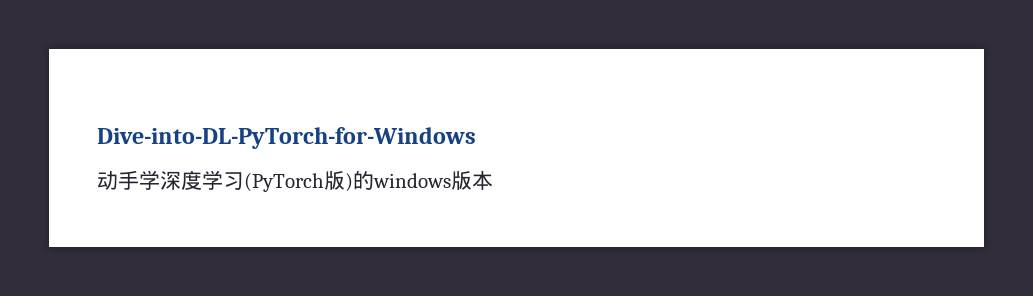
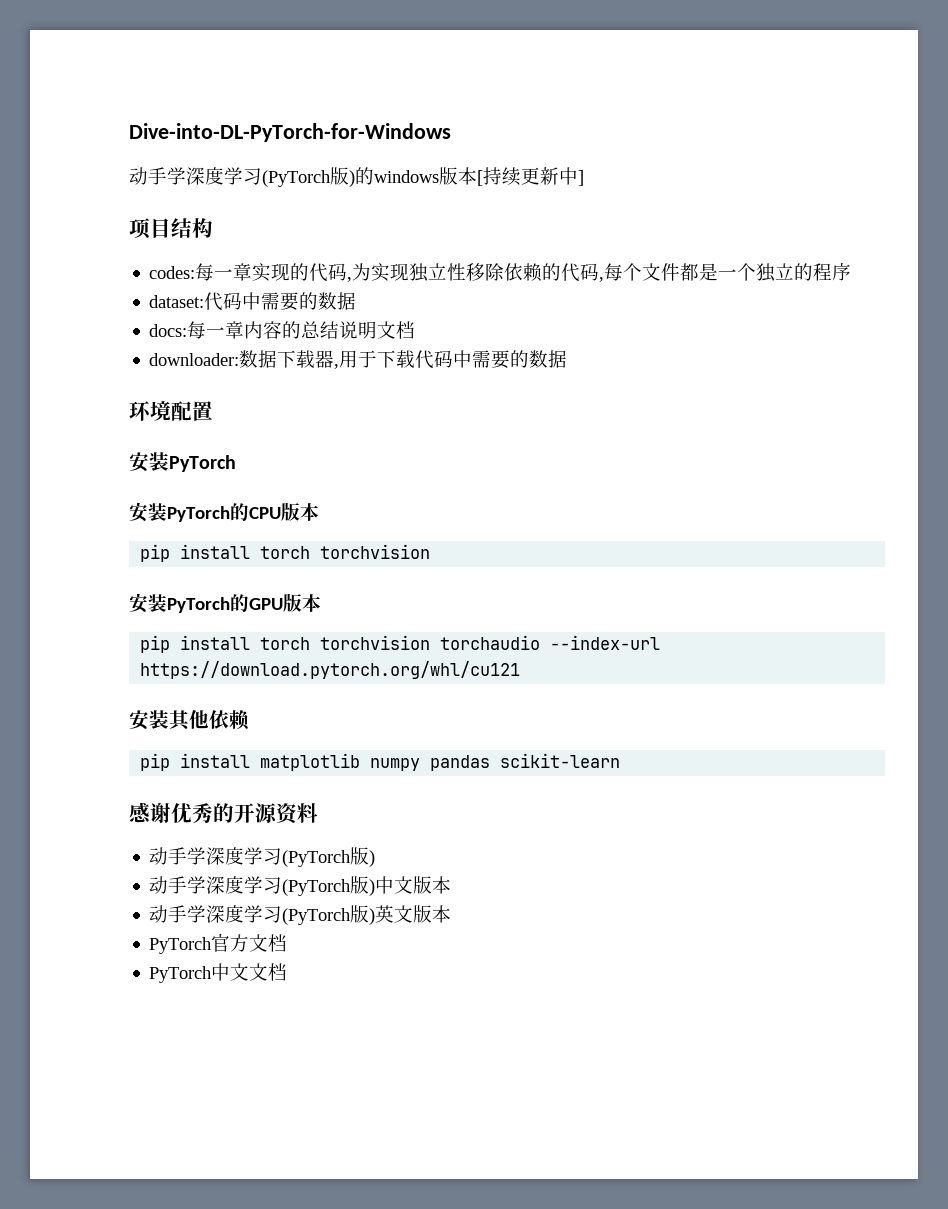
- 动手学深度学习(PyTorch版)的windows版本
+ 动手学深度学习(PyTorch版)的windows版本[持续更新中]
+ 项目结构
+ codes:每一章实现的代码,为实现独立性移除依赖的代码,每个文件都是一个独立的程序
+ dataset:代码中需要的数据
+ docs:每一章内容的总结说明文档
+ downloader:数据下载器,用于下载代码中需要的数据
+ 环境配置
+ 安装PyTorch
+ 安装PyTorch的CPU版本
+ pip install torch torchvision
+ 安装PyTorch的GPU版本
+ pip install torch torchvision torchaudio --index-url https://download.pytorch.org/whl/cu121
+ 安装其他依赖
+ pip install matplotlib numpy pandas scikit-learn
+ 感谢优秀的开源资料
+ 动手学深度学习(PyTorch版)
+ 动手学深度学习(PyTorch版)中文版本
+ 动手学深度学习(PyTorch版)英文版本
+ PyTorch官方文档
+ PyTorch中文文档

